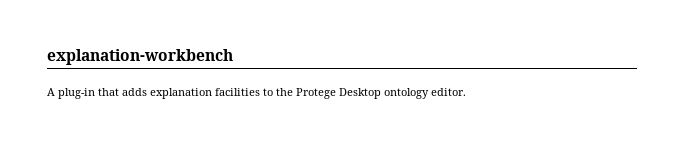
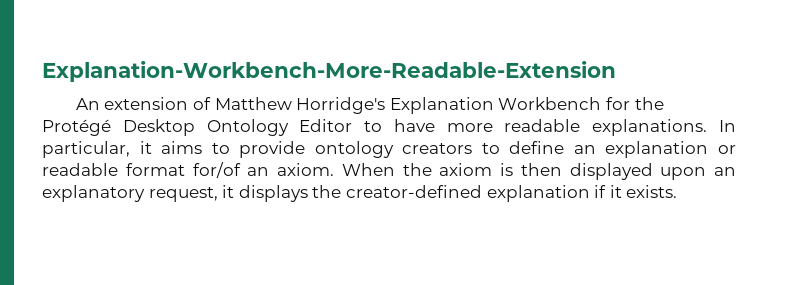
- explanation-workbench
- A plug-in that adds explanation facilities to the Protege Desktop ontology editor.
+ Explanation-Workbench-More-Readable-Extension
+ An extension of Matthew Horridge's Explanation Workbench for the Protégé Desktop Ontology Editor to have more readable explanations. In particular, it aims to provide ontology creators to define an explanation or readable format for/of an axiom. When the axiom is then displayed upon an explanatory request, it displays the creator-defined explanation if it exists.

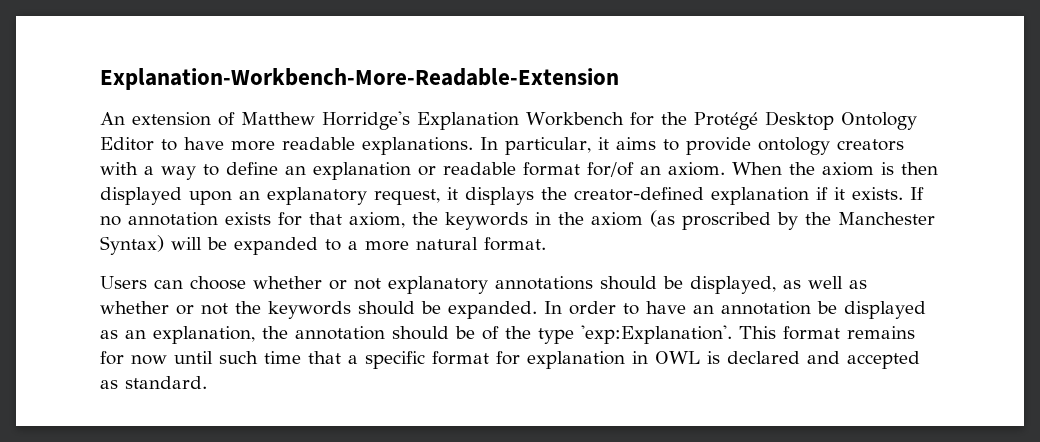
- In particular, it aims to provide ontology creators to define an explanation or readable format for/of an axiom.
+ In particular, it aims to provide ontology creators with a way to define an explanation or readable format for/of an axiom.
+ If no annotation exists for that axiom, the keywords in the axiom (as proscribed by the Manchester Syntax) will be expanded to a more natural format.
+ Users can choose whether or not explanatory annotations should be displayed, as well as whether or not the keywords should be expanded. In order to have an annotation be displayed as an explanation, the annotation should be of the type 'exp:Explanation'. This format remains for now until such time that a specific format for explanation in OWL is declared and accepted as standard.

